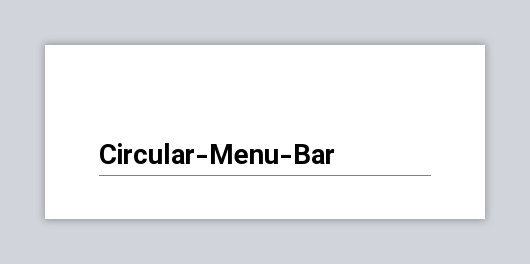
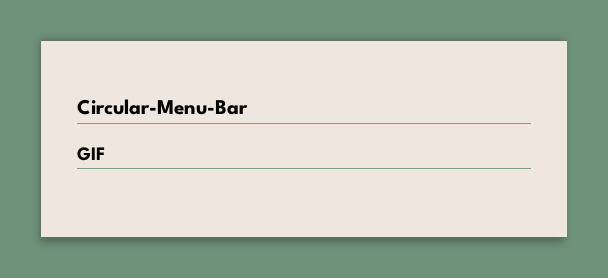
+ GIF

